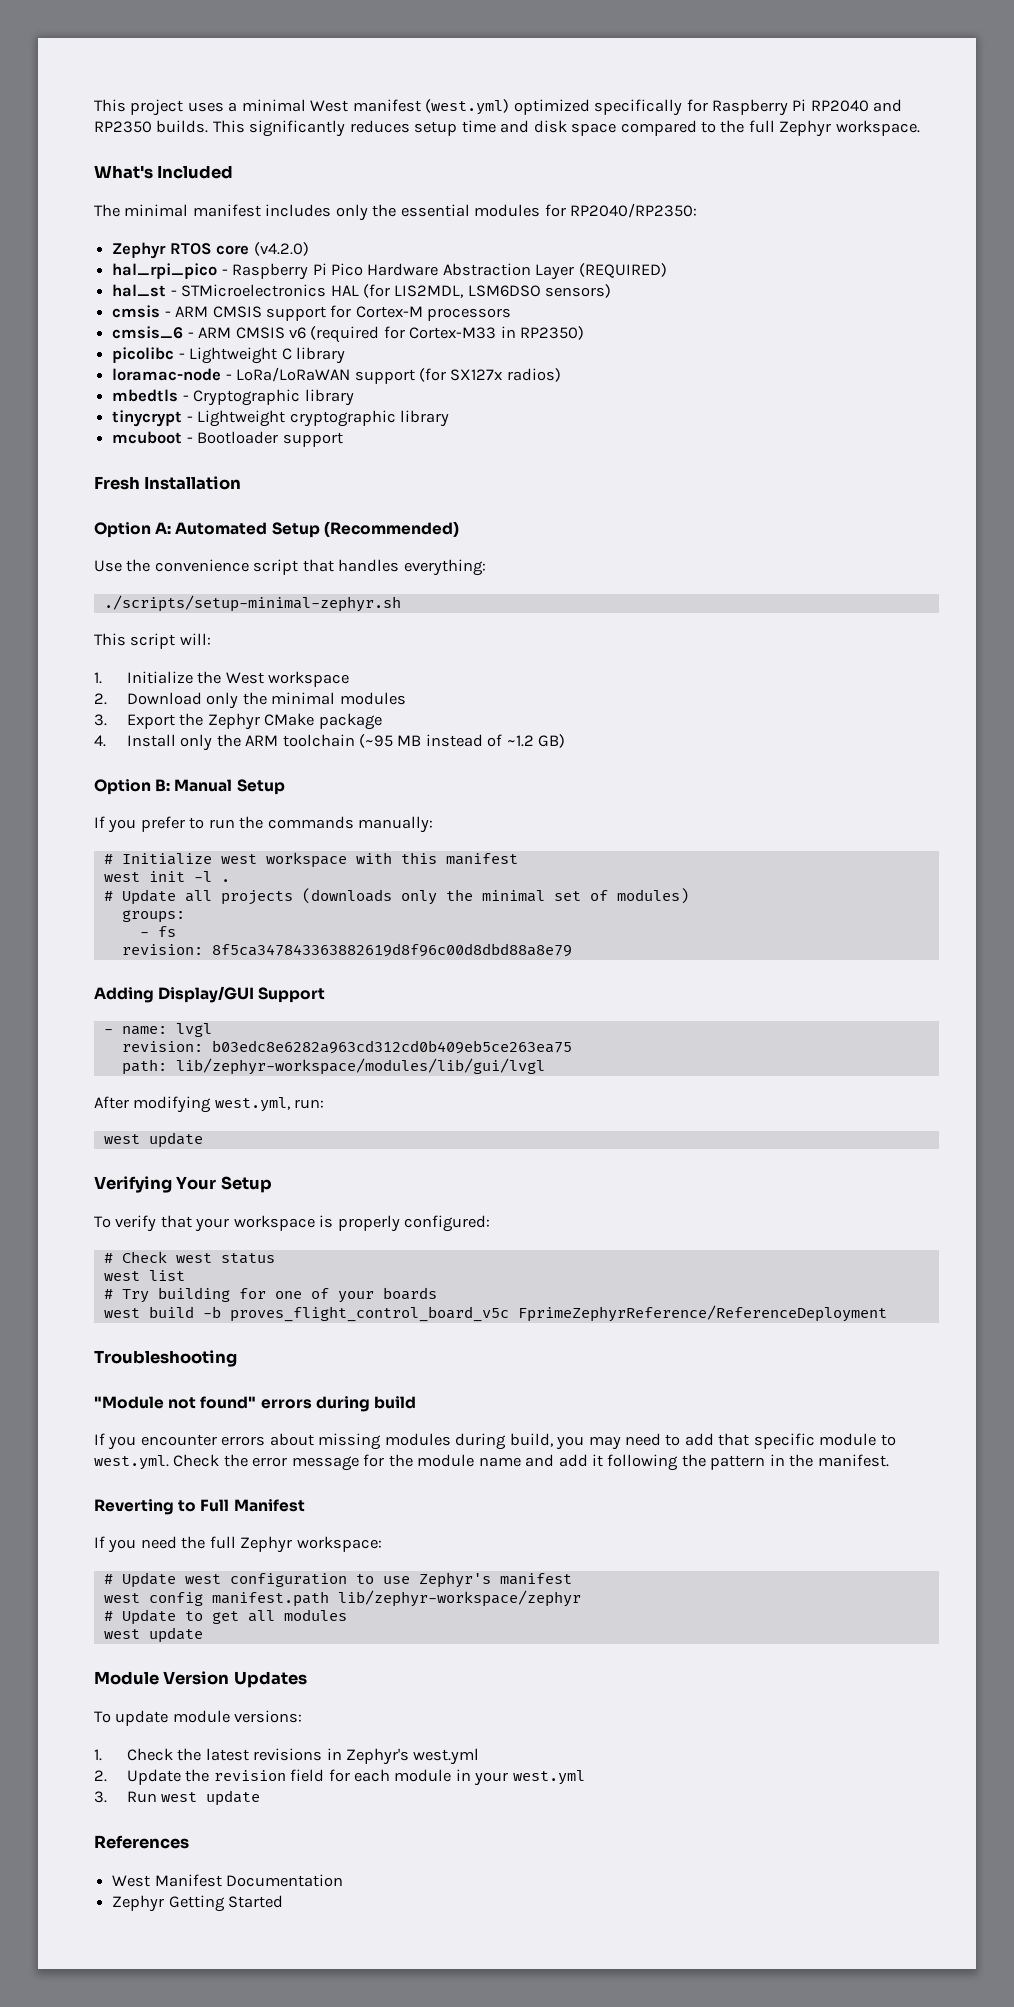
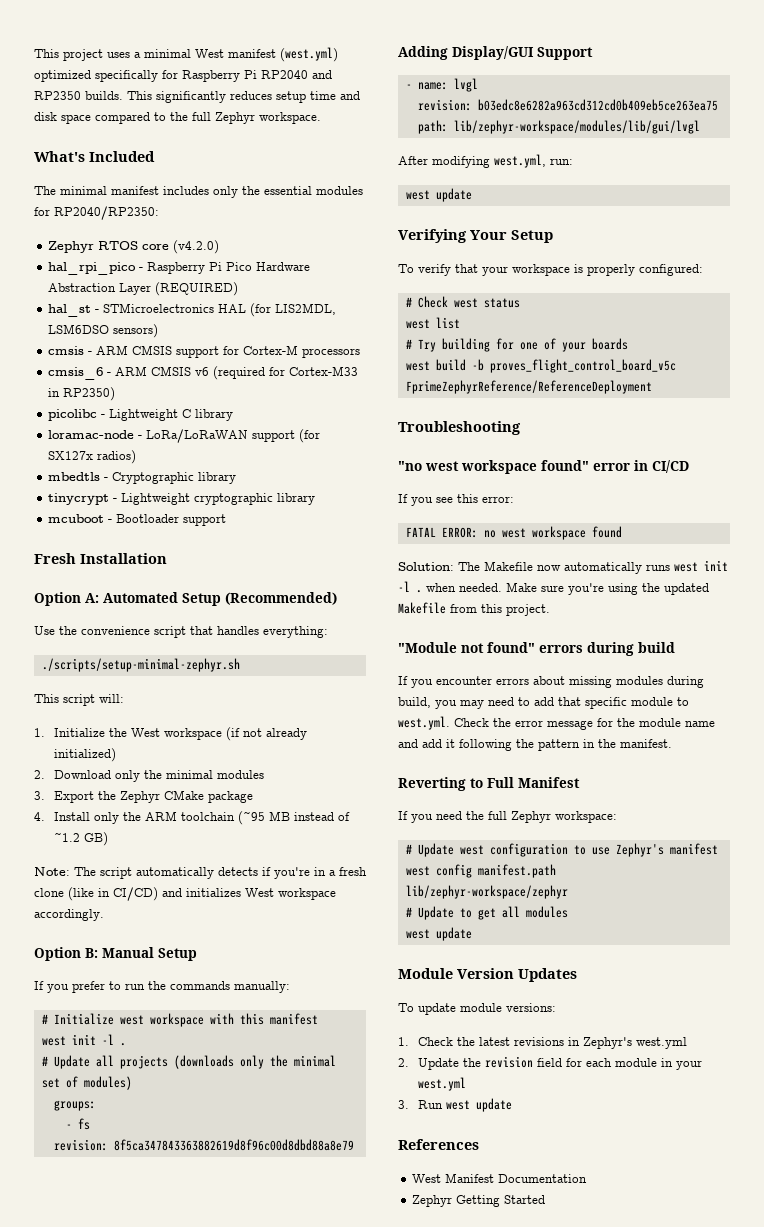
- 1. Initialize the West workspace
+ 1. Initialize the West workspace (if not already initialized)
+ Note: The script automatically detects if you're in a fresh clone (like in CI/CD) and initializes West workspace accordingly.
+ "no west workspace found" error in CI/CD
+ If you see this error:
+ FATAL ERROR: no west workspace found
+ Solution: The Makefile now automatically runs west init -l . when needed. Make sure you're using the updated Makefile from this project.

